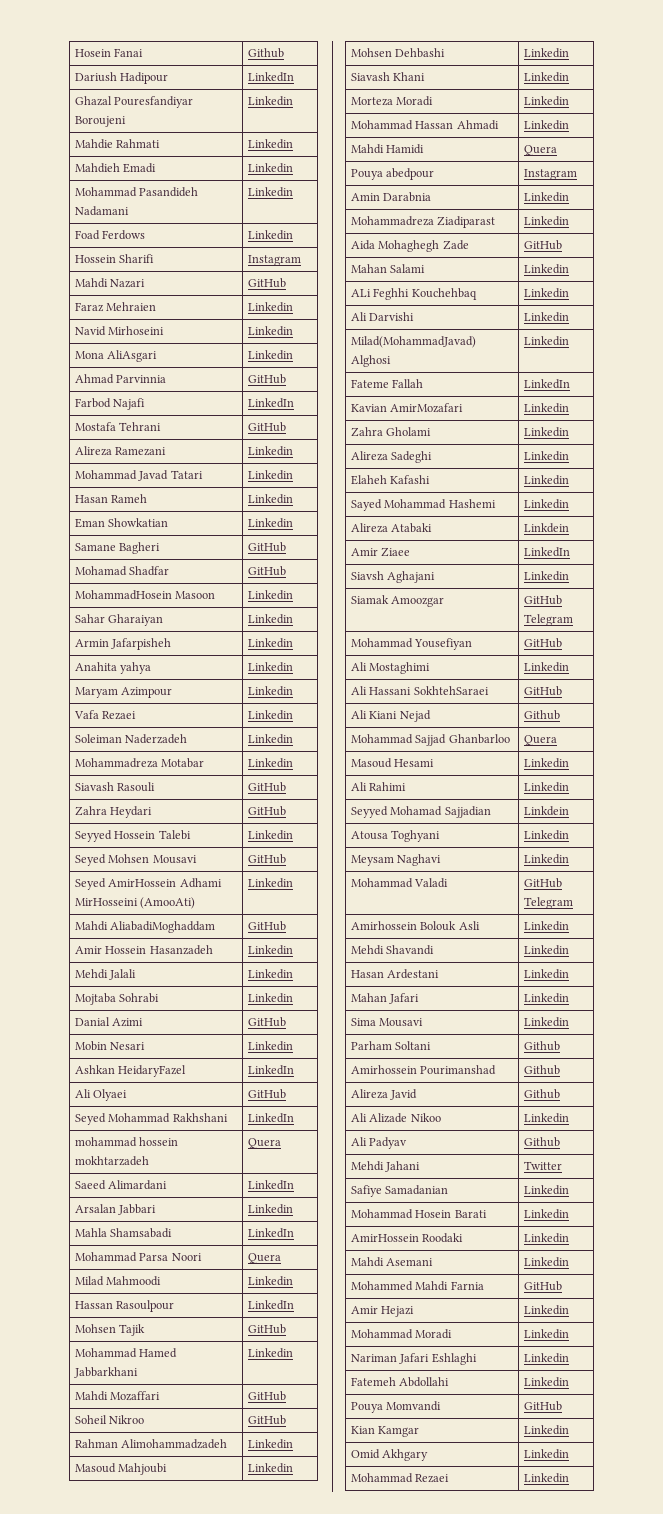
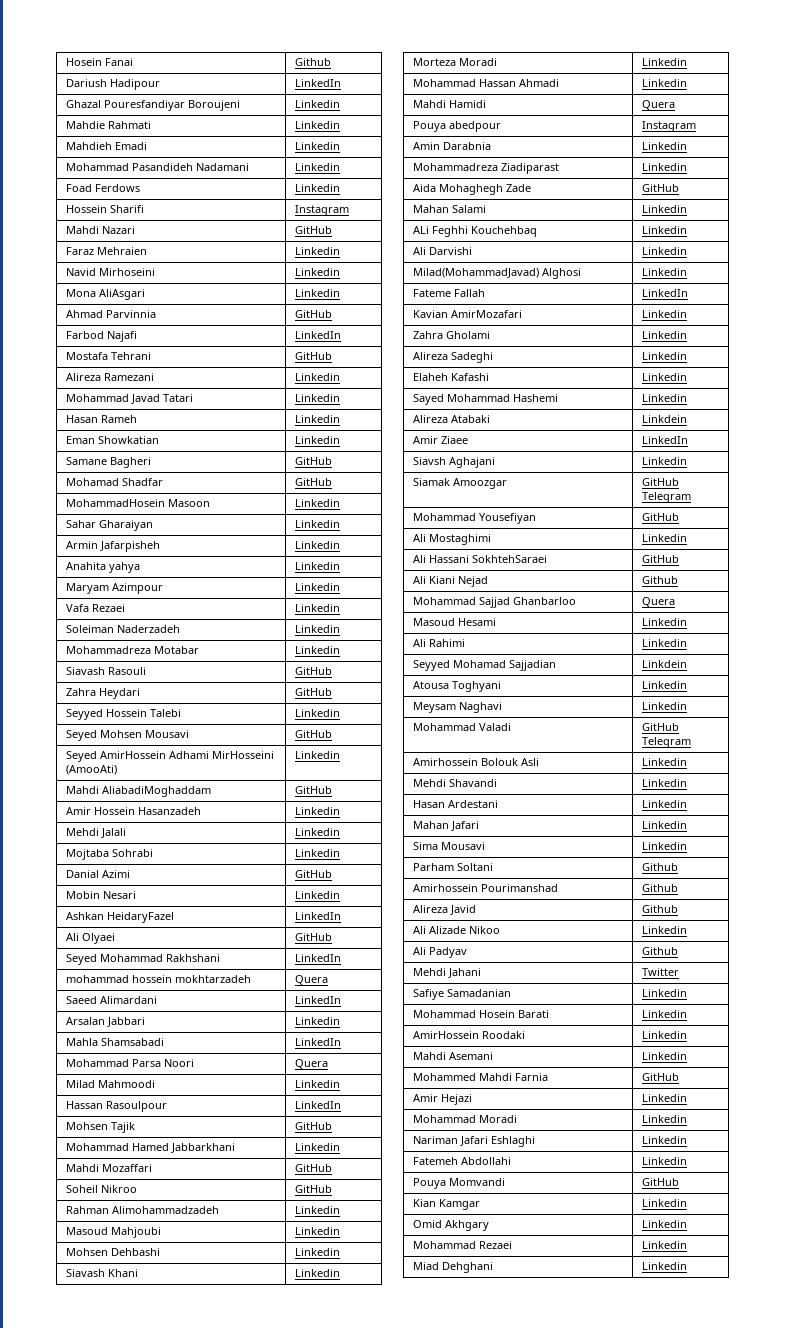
+ Miad Dehghani | Linkedin

